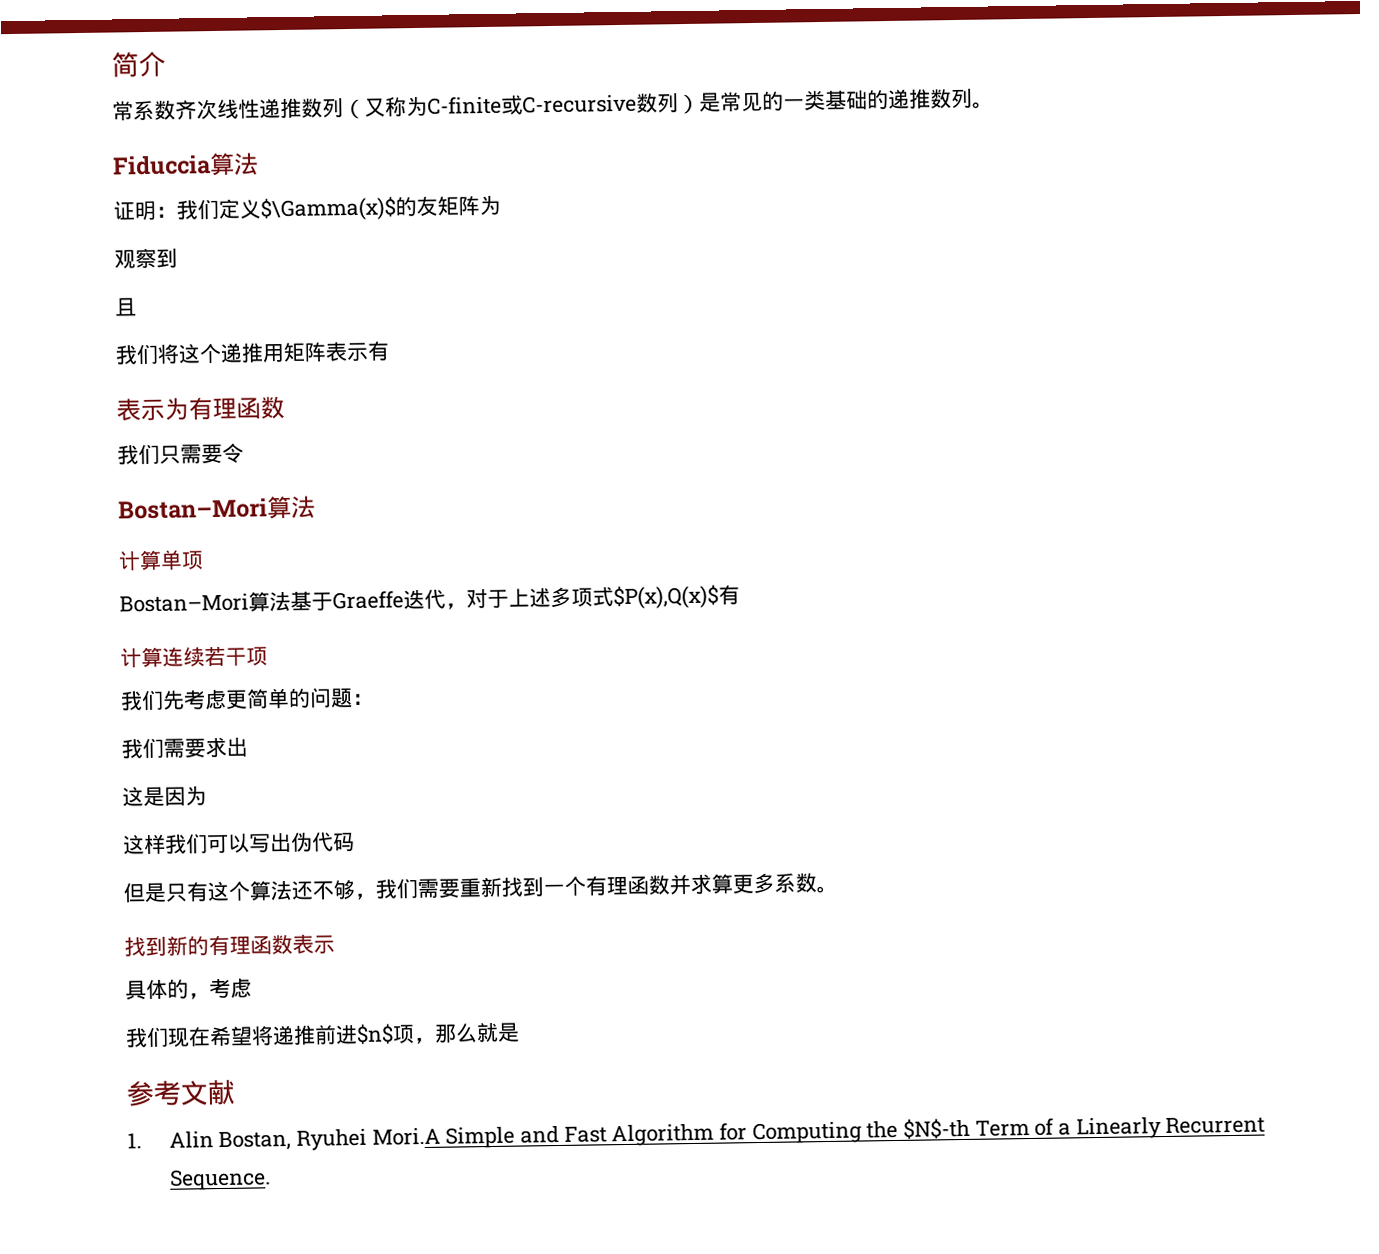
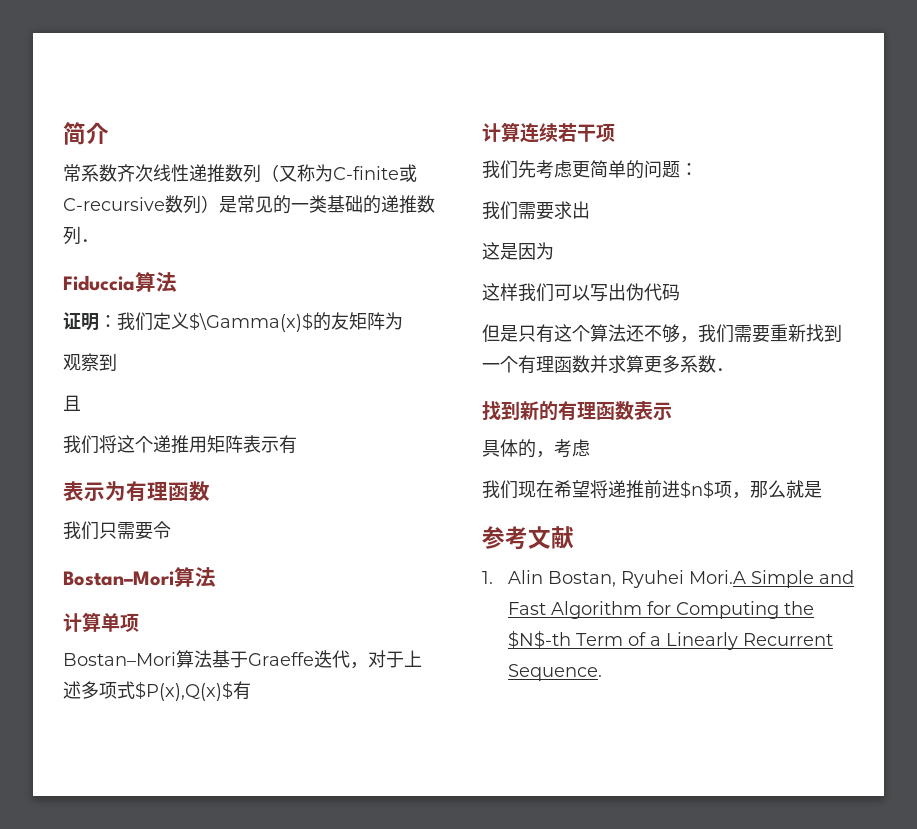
- 常系数齐次线性递推数列（又称为C-finite或C-recursive数列）是常见的一类基础的递推数列。
+ 常系数齐次线性递推数列（又称为C-finite或C-recursive数列）是常见的一类基础的递推数列．
- 但是只有这个算法还不够，我们需要重新找到一个有理函数并求算更多系数。
+ 但是只有这个算法还不够，我们需要重新找到一个有理函数并求算更多系数．

